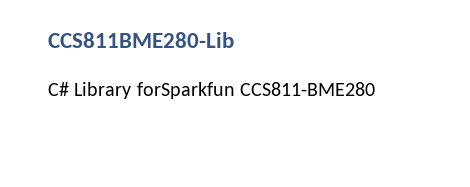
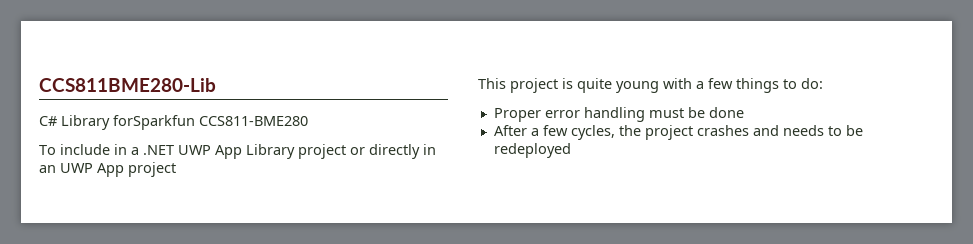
+ To include in a .NET UWP App Library project or directly in an UWP App project
+ This project is quite young with a few things to do:
+ Proper error handling must be done
+ After a few cycles, the project crashes and needs to be redeployed

